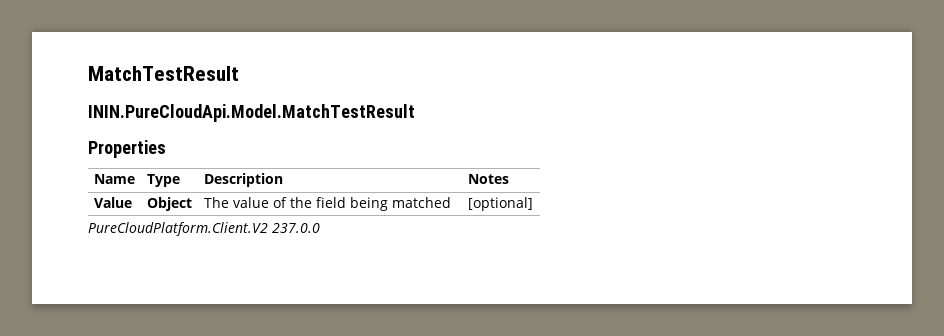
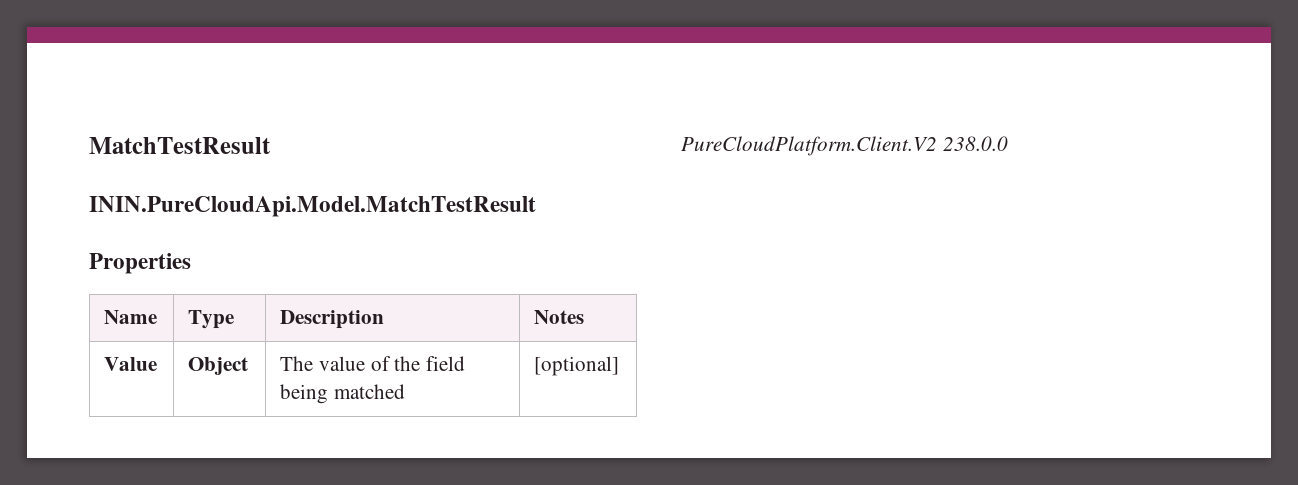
- PureCloudPlatform.Client.V2 237.0.0
+ PureCloudPlatform.Client.V2 238.0.0

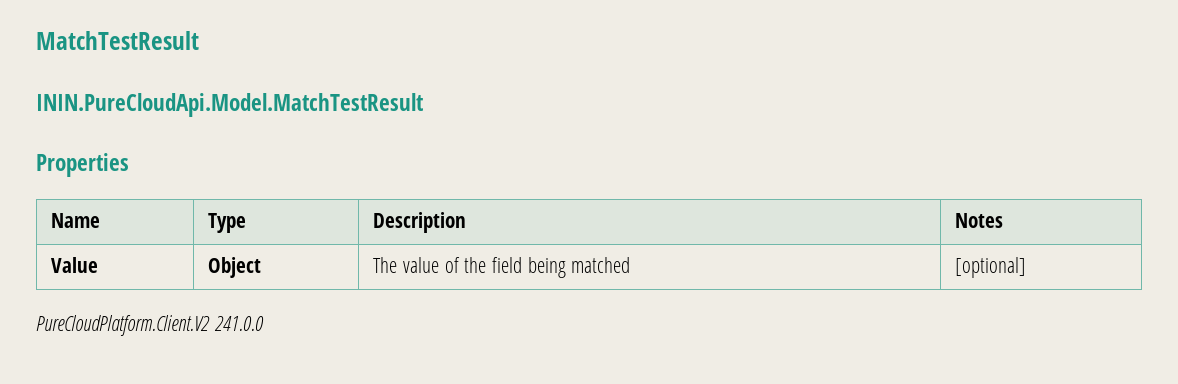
- PureCloudPlatform.Client.V2 238.0.0
+ PureCloudPlatform.Client.V2 241.0.0

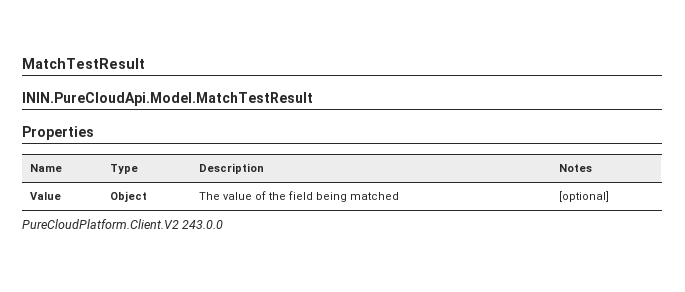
- PureCloudPlatform.Client.V2 241.0.0
+ PureCloudPlatform.Client.V2 243.0.0

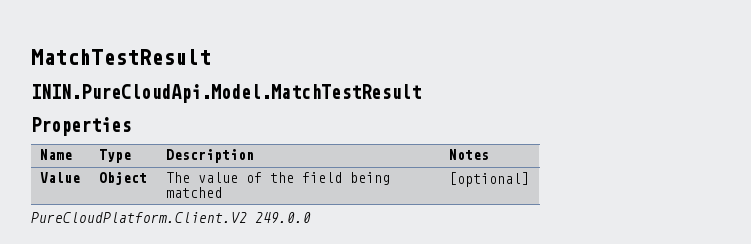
- PureCloudPlatform.Client.V2 243.0.0
+ PureCloudPlatform.Client.V2 249.0.0

